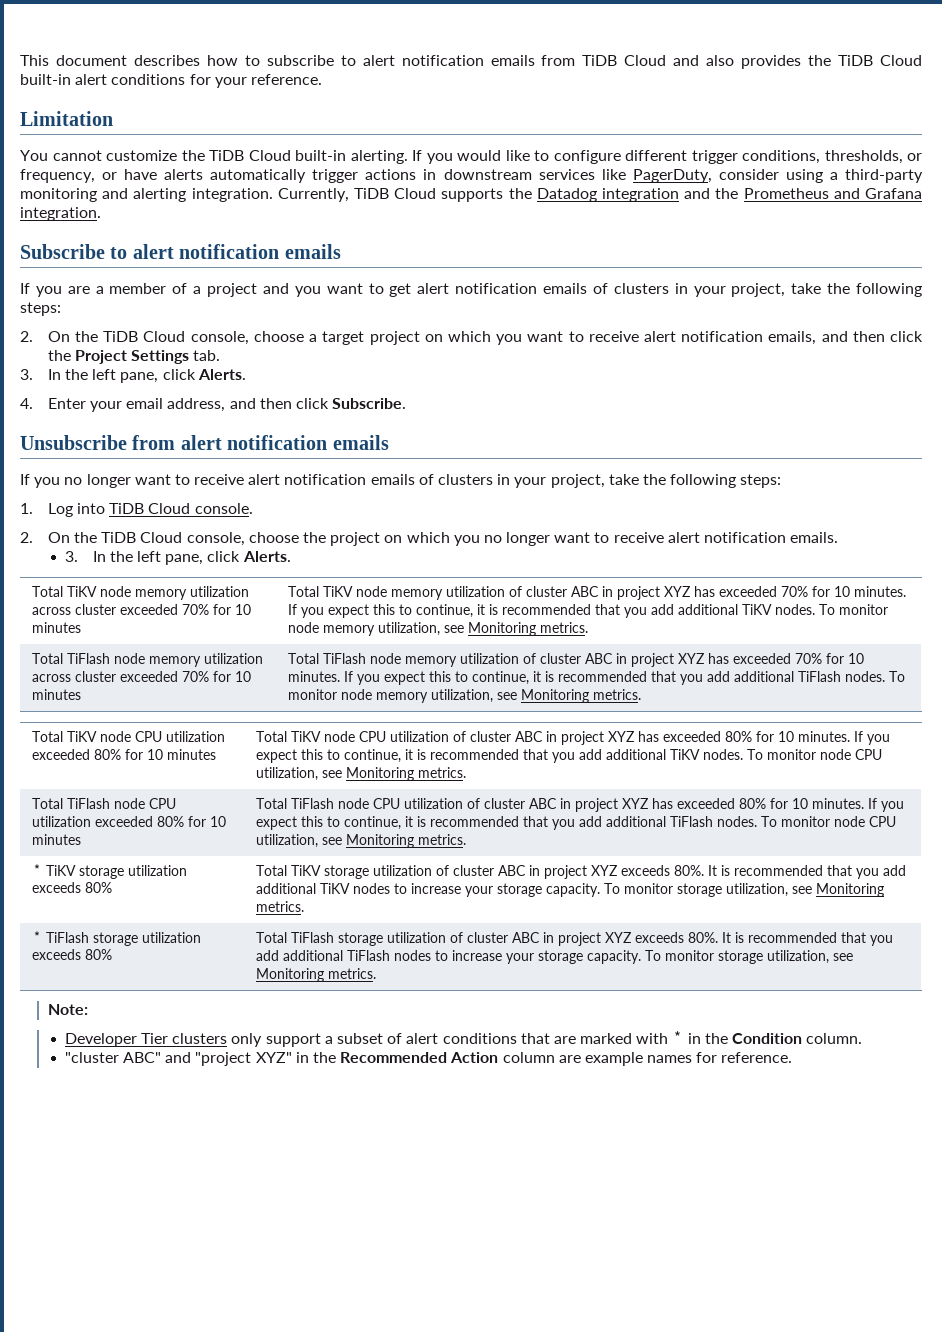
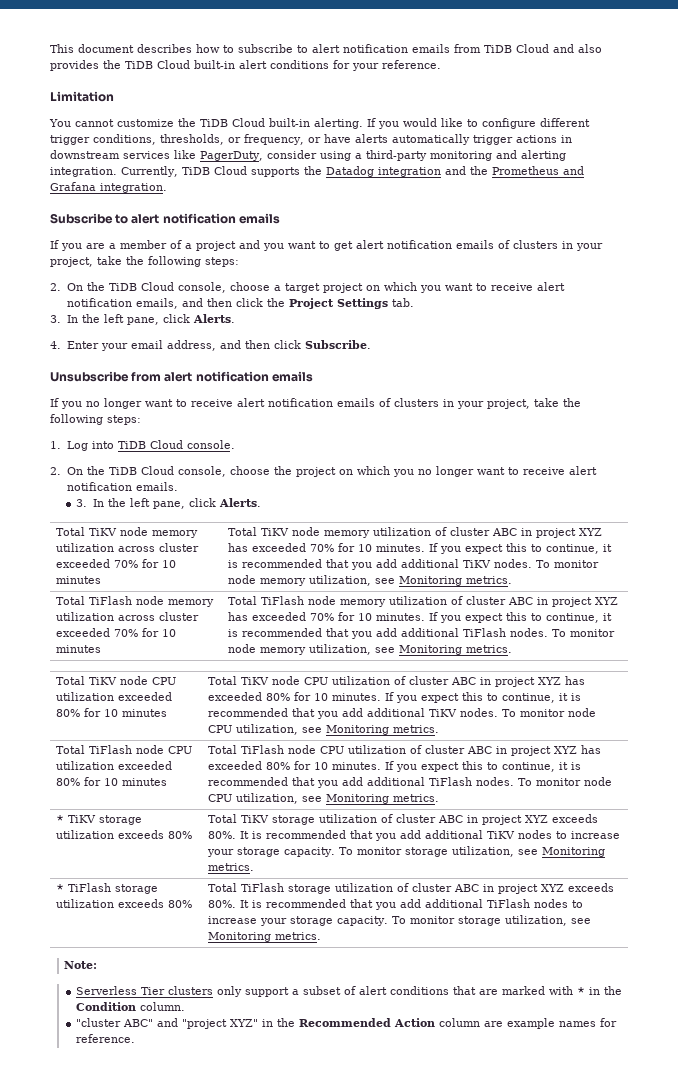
- Developer Tier clusters only support a subset of alert conditions that are marked with * in the Condition column.
+ Serverless Tier clusters only support a subset of alert conditions that are marked with * in the Condition column.

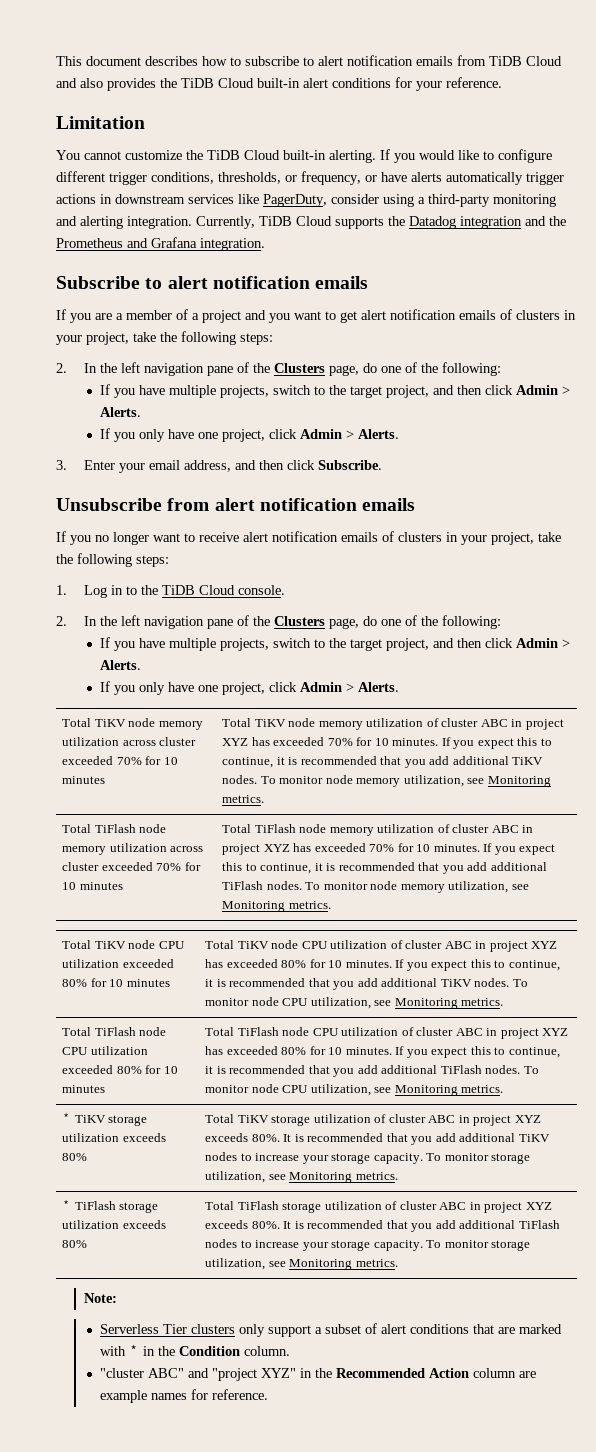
  If you are a member of a project and you want to get alert notification emails of clusters in your project, take the following steps:
- 2. On the TiDB Cloud console, choose a target project on which you want to receive alert notification emails, and then click the Project Settings tab.
- 3. In the left pane, click Alerts.
- 4. Enter your email address, and then click Subscribe.
+ 2. In the left navigation pane of the Clusters page, do one of the following:
+ If you have multiple projects, switch to the target project, and then click Admin > Alerts.
+ If you only have one project, click Admin > Alerts.
+ 3. Enter your email address, and then click Subscribe.
- 1. Log into TiDB Cloud console.
- 2. On the TiDB Cloud console, choose the project on which you no longer want to receive alert notification emails.
- 3. In the left pane, click Alerts.
+ 1. Log in to the TiDB Cloud console.
+ 2. In the left navigation pane of the Clusters page, do one of the following:
+ If you have multiple projects, switch to the target project, and then click Admin > Alerts.
+ If you only have one project, click Admin > Alerts.

